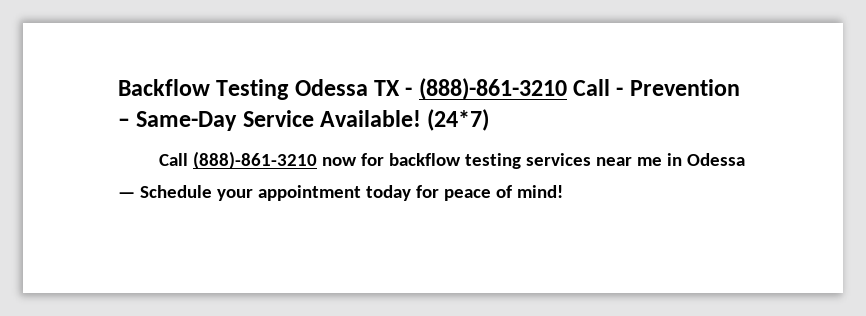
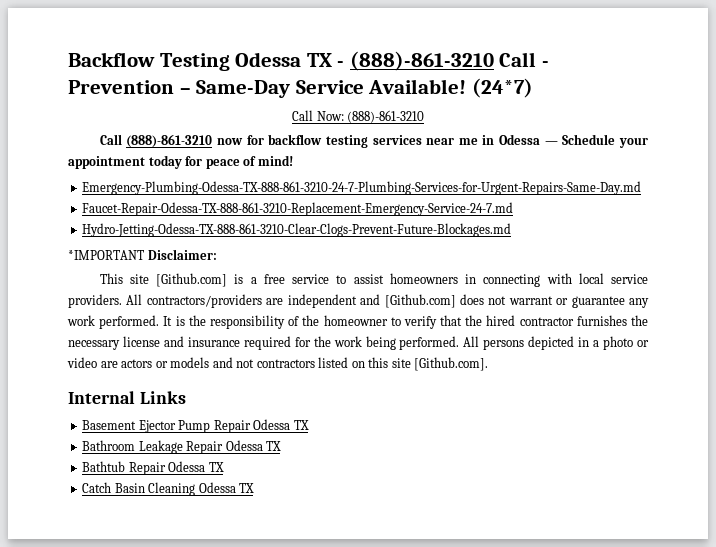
+ Call Now: (888)-861-3210
+ Emergency-Plumbing-Odessa-TX-888-861-3210-24-7-Plumbing-Services-for-Urgent-Repairs-Same-Day.md
+ Faucet-Repair-Odessa-TX-888-861-3210-Replacement-Emergency-Service-24-7.md
+ Hydro-Jetting-Odessa-TX-888-861-3210-Clear-Clogs-Prevent-Future-Blockages.md
+ *IMPORTANT Disclaimer:
+ This site [Github.com] is a free service to assist homeowners in connecting with local service providers. All contractors/providers are independent and [Github.com] does not warrant or guarantee any work performed. It is the responsibility of the homeowner to verify that the hired contractor furnishes the necessary license and insurance required for the work being performed. All persons depicted in a photo or video are actors or models and not contractors listed on this site [Github.com].
+ Internal Links
+ Basement Ejector Pump Repair Odessa TX
+ Bathroom Leakage Repair Odessa TX
+ Bathtub Repair Odessa TX
+ Catch Basin Cleaning Odessa TX

